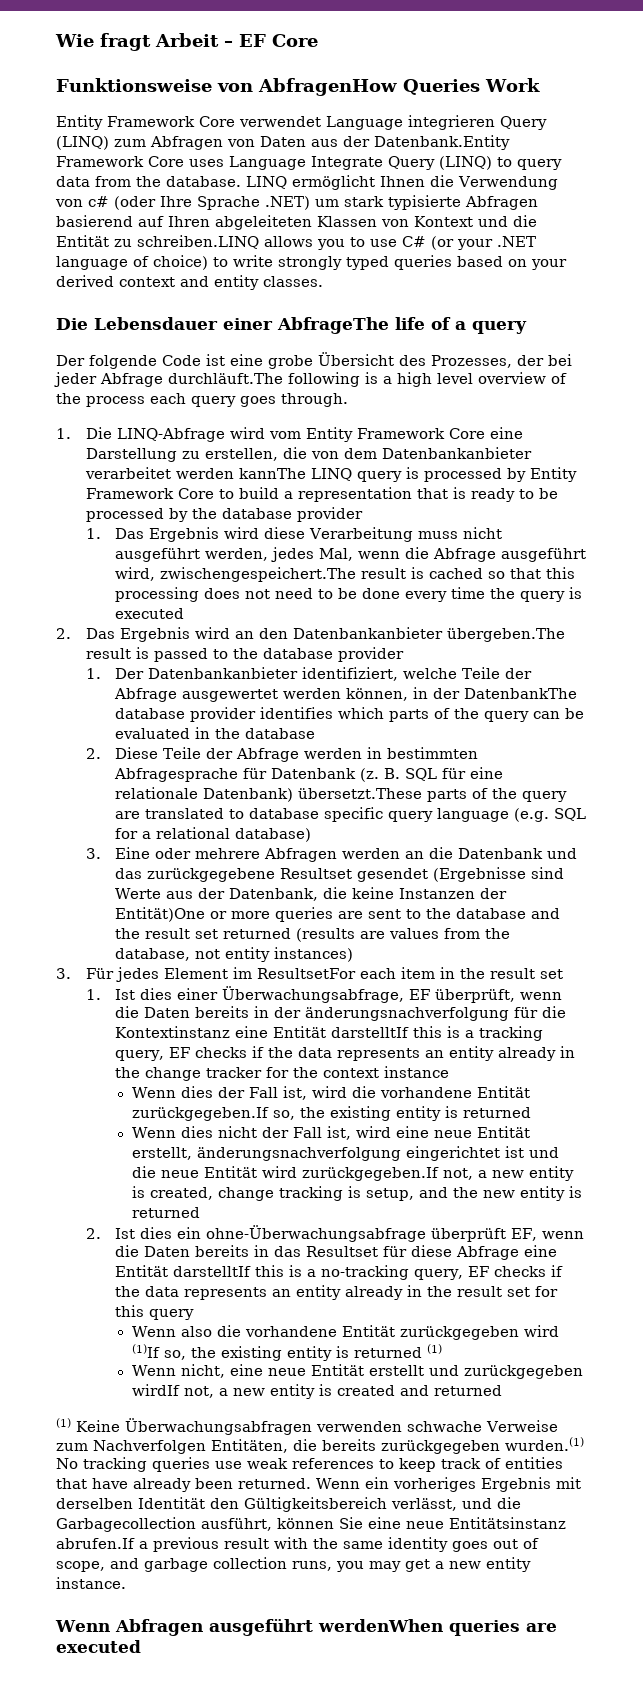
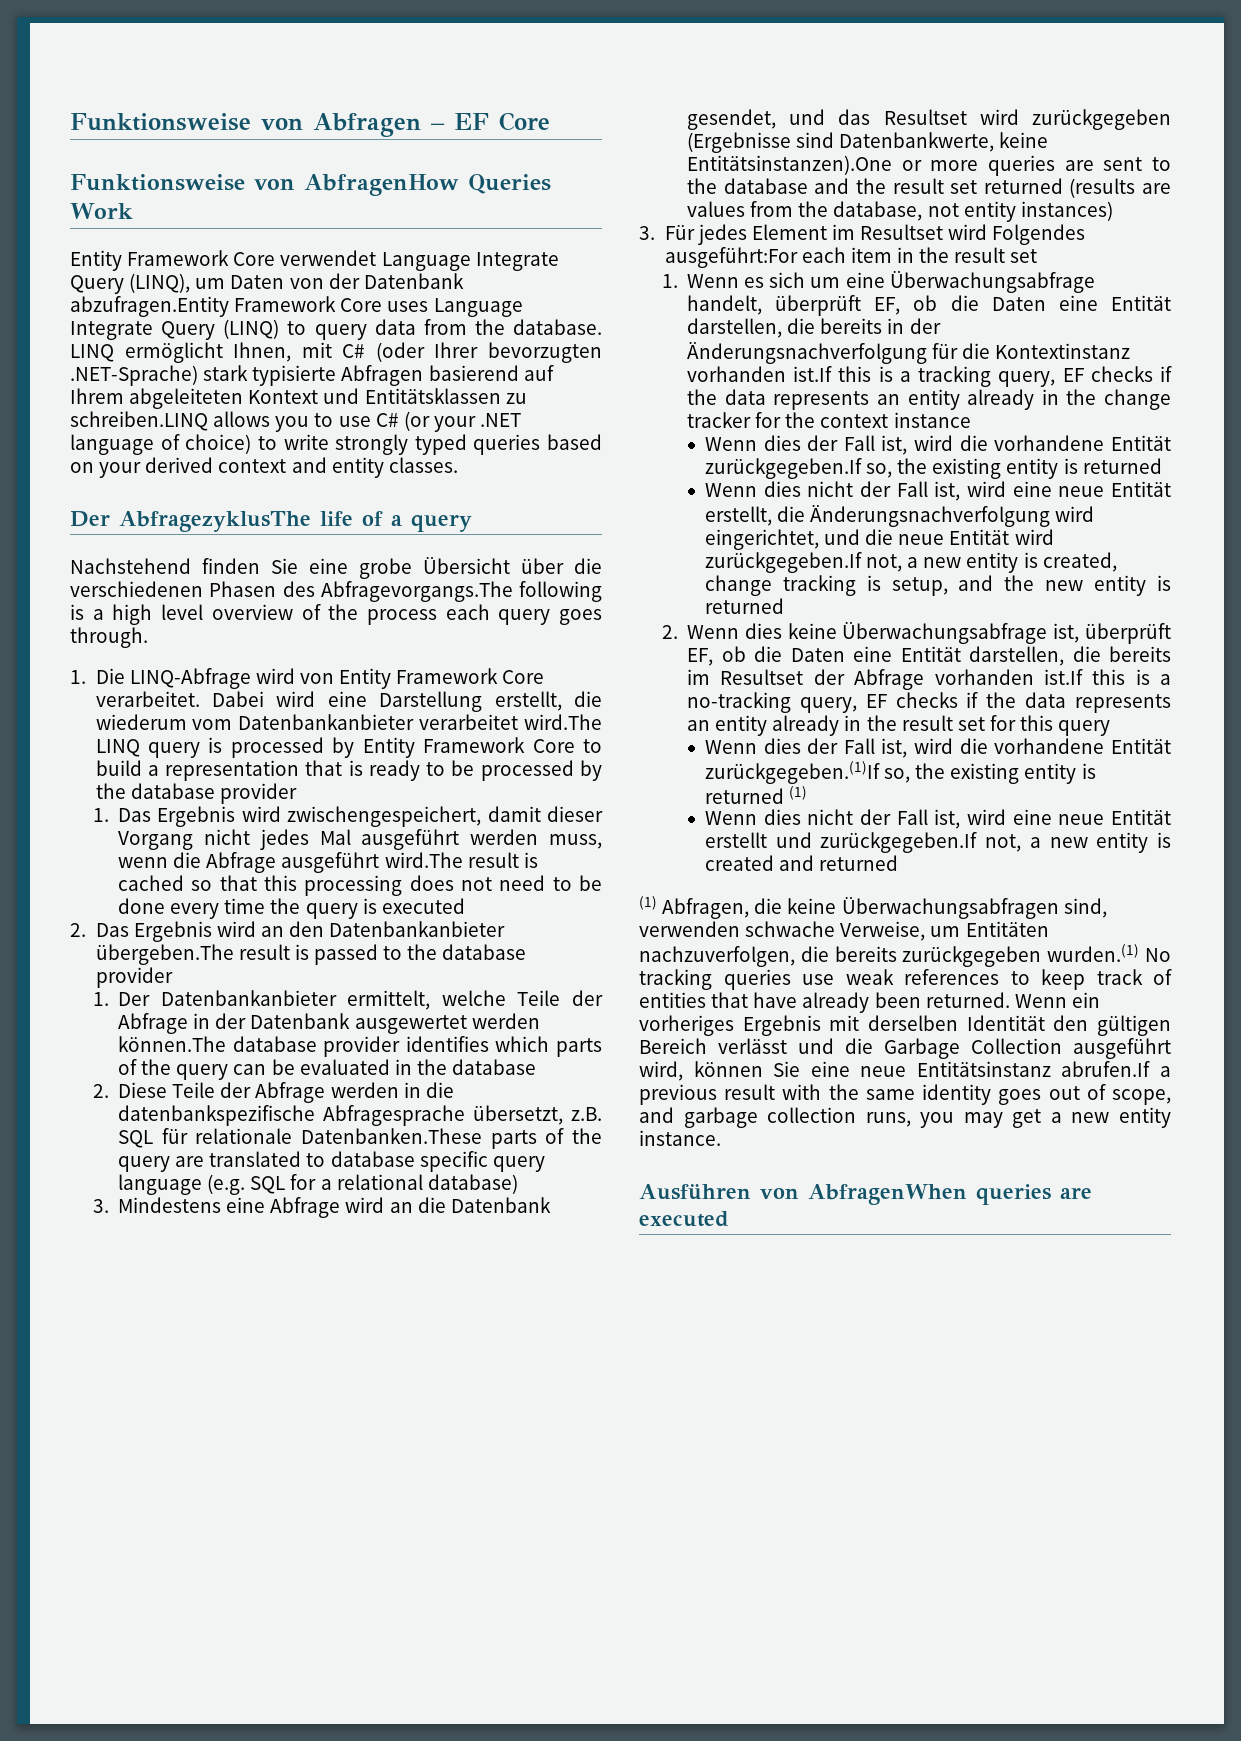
- Wie fragt Arbeit – EF Core
+ Funktionsweise von Abfragen – EF Core
- Entity Framework Core verwendet Language integrieren Query (LINQ) zum Abfragen von Daten aus der Datenbank.Entity Framework Core uses Language Integrate Query (LINQ) to query data from the database.
+ Entity Framework Core verwendet Language Integrate Query (LINQ), um Daten von der Datenbank abzufragen.Entity Framework Core uses Language Integrate Query (LINQ) to query data from the database.
- LINQ ermöglicht Ihnen die Verwendung von c# (oder Ihre Sprache .NET) um stark typisierte Abfragen basierend auf Ihren abgeleiteten Klassen von Kontext und die Entität zu schreiben.LINQ allows you to use C# (or your .NET language of choice) to write strongly typed queries based on your derived context and entity classes.
+ LINQ ermöglicht Ihnen, mit C# (oder Ihrer bevorzugten .NET-Sprache) stark typisierte Abfragen basierend auf Ihrem abgeleiteten Kontext und Entitätsklassen zu schreiben.LINQ allows you to use C# (or your .NET language of choice) to write strongly typed queries based on your derived context and entity classes.
- Die Lebensdauer einer AbfrageThe life of a query
+ Der AbfragezyklusThe life of a query
- Der folgende Code ist eine grobe Übersicht des Prozesses, der bei jeder Abfrage durchläuft.The following is a high level overview of the process each query goes through.
+ Nachstehend finden Sie eine grobe Übersicht über die verschiedenen Phasen des Abfragevorgangs.The following is a high level overview of the process each query goes through.
- 1. Die LINQ-Abfrage wird vom Entity Framework Core eine Darstellung zu erstellen, die von dem Datenbankanbieter verarbeitet werden kannThe LINQ query is processed by Entity Framework Core to build a representation that is ready to be processed by the database provider
+ 1. Die LINQ-Abfrage wird von Entity Framework Core verarbeitet. Dabei wird eine Darstellung erstellt, die wiederum vom Datenbankanbieter verarbeitet wird.The LINQ query is processed by Entity Framework Core to build a representation that is ready to be processed by the database provider
- 1. Das Ergebnis wird diese Verarbeitung muss nicht ausgeführt werden, jedes Mal, wenn die Abfrage ausgeführt wird, zwischengespeichert.The result is cached so that this processing does not need to be done every time the query is executed
+ 1. Das Ergebnis wird zwischengespeichert, damit dieser Vorgang nicht jedes Mal ausgeführt werden muss, wenn die Abfrage ausgeführt wird.The result is cached so that this processing does not need to be done every time the query is executed
- 1. Der Datenbankanbieter identifiziert, welche Teile der Abfrage ausgewertet werden können, in der DatenbankThe database provider identifies which parts of the query can be evaluated in the database
+ 1. Der Datenbankanbieter ermittelt, welche Teile der Abfrage in der Datenbank ausgewertet werden können.The database provider identifies which parts of the query can be evaluated in the database
- 2. Diese Teile der Abfrage werden in bestimmten Abfragesprache für Datenbank (z. B. SQL für eine relationale Datenbank) übersetzt.These parts of the query are translated to database specific query language (e.g. SQL for a relational database)
+ 2. Diese Teile der Abfrage werden in die datenbankspezifische Abfragesprache übersetzt, z.B. SQL für relationale Datenbanken.These parts of the query are translated to database specific query language (e.g. SQL for a relational database)
- 3. Eine oder mehrere Abfragen werden an die Datenbank und das zurückgegebene Resultset gesendet (Ergebnisse sind Werte aus der Datenbank, die keine Instanzen der Entität)One or more queries are sent to the database and the result set returned (results are values from the database, not entity instances)
+ 3. Mindestens eine Abfrage wird an die Datenbank gesendet, und das Resultset wird zurückgegeben (Ergebnisse sind Datenbankwerte, keine Entitätsinstanzen).One or more queries are sent to the database and the result set returned (results are values from the database, not entity instances)
- 3. Für jedes Element im ResultsetFor each item in the result set
+ 3. Für jedes Element im Resultset wird Folgendes ausgeführt:For each item in the result set
- 1. Ist dies einer Überwachungsabfrage, EF überprüft, wenn die Daten bereits in der änderungsnachverfolgung für die Kontextinstanz eine Entität darstelltIf this is a tracking query, EF checks if the data represents an entity already in the change tracker for the context instance
+ 1. Wenn es sich um eine Überwachungsabfrage handelt, überprüft EF, ob die Daten eine Entität darstellen, die bereits in der Änderungsnachverfolgung für die Kontextinstanz vorhanden ist.If this is a tracking query, EF checks if the data represents an entity already in the change tracker for the context instance
- Wenn dies nicht der Fall ist, wird eine neue Entität erstellt, änderungsnachverfolgung eingerichtet ist und die neue Entität wird zurückgegeben.If not, a new entity is created, change tracking is setup, and the new entity is returned
+ Wenn dies nicht der Fall ist, wird eine neue Entität erstellt, die Änderungsnachverfolgung wird eingerichtet, und die neue Entität wird zurückgegeben.If not, a new entity is created, change tracking is setup, and the new entity is returned
- 2. Ist dies ein ohne-Überwachungsabfrage überprüft EF, wenn die Daten bereits in das Resultset für diese Abfrage eine Entität darstelltIf this is a no-tracking query, EF checks if the data represents an entity already in the result set for this query
+ 2. Wenn dies keine Überwachungsabfrage ist, überprüft EF, ob die Daten eine Entität darstellen, die bereits im Resultset der Abfrage vorhanden ist.If this is a no-tracking query, EF checks if the data represents an entity already in the result set for this query
- Wenn also die vorhandene Entität zurückgegeben wird (1)If so, the existing entity is returned (1)
+ Wenn dies der Fall ist, wird die vorhandene Entität zurückgegeben.(1)If so, the existing entity is returned (1)
- Wenn nicht, eine neue Entität erstellt und zurückgegeben wirdIf not, a new entity is created and returned
+ Wenn dies nicht der Fall ist, wird eine neue Entität erstellt und zurückgegeben.If not, a new entity is created and returned
- (1) Keine Überwachungsabfragen verwenden schwache Verweise zum Nachverfolgen Entitäten, die bereits zurückgegeben wurden.(1) No tracking queries use weak references to keep track of entities that have already been returned.
+ (1) Abfragen, die keine Überwachungsabfragen sind, verwenden schwache Verweise, um Entitäten nachzuverfolgen, die bereits zurückgegeben wurden.(1) No tracking queries use weak references to keep track of entities that have already been returned.
- Wenn ein vorheriges Ergebnis mit derselben Identität den Gültigkeitsbereich verlässt, und die Garbagecollection ausführt, können Sie eine neue Entitätsinstanz abrufen.If a previous result with the same identity goes out of scope, and garbage collection runs, you may get a new entity instance.
+ Wenn ein vorheriges Ergebnis mit derselben Identität den gültigen Bereich verlässt und die Garbage Collection ausgeführt wird, können Sie eine neue Entitätsinstanz abrufen.If a previous result with the same identity goes out of scope, and garbage collection runs, you may get a new entity instance.
- Wenn Abfragen ausgeführt werdenWhen queries are executed
+ Ausführen von AbfragenWhen queries are executed

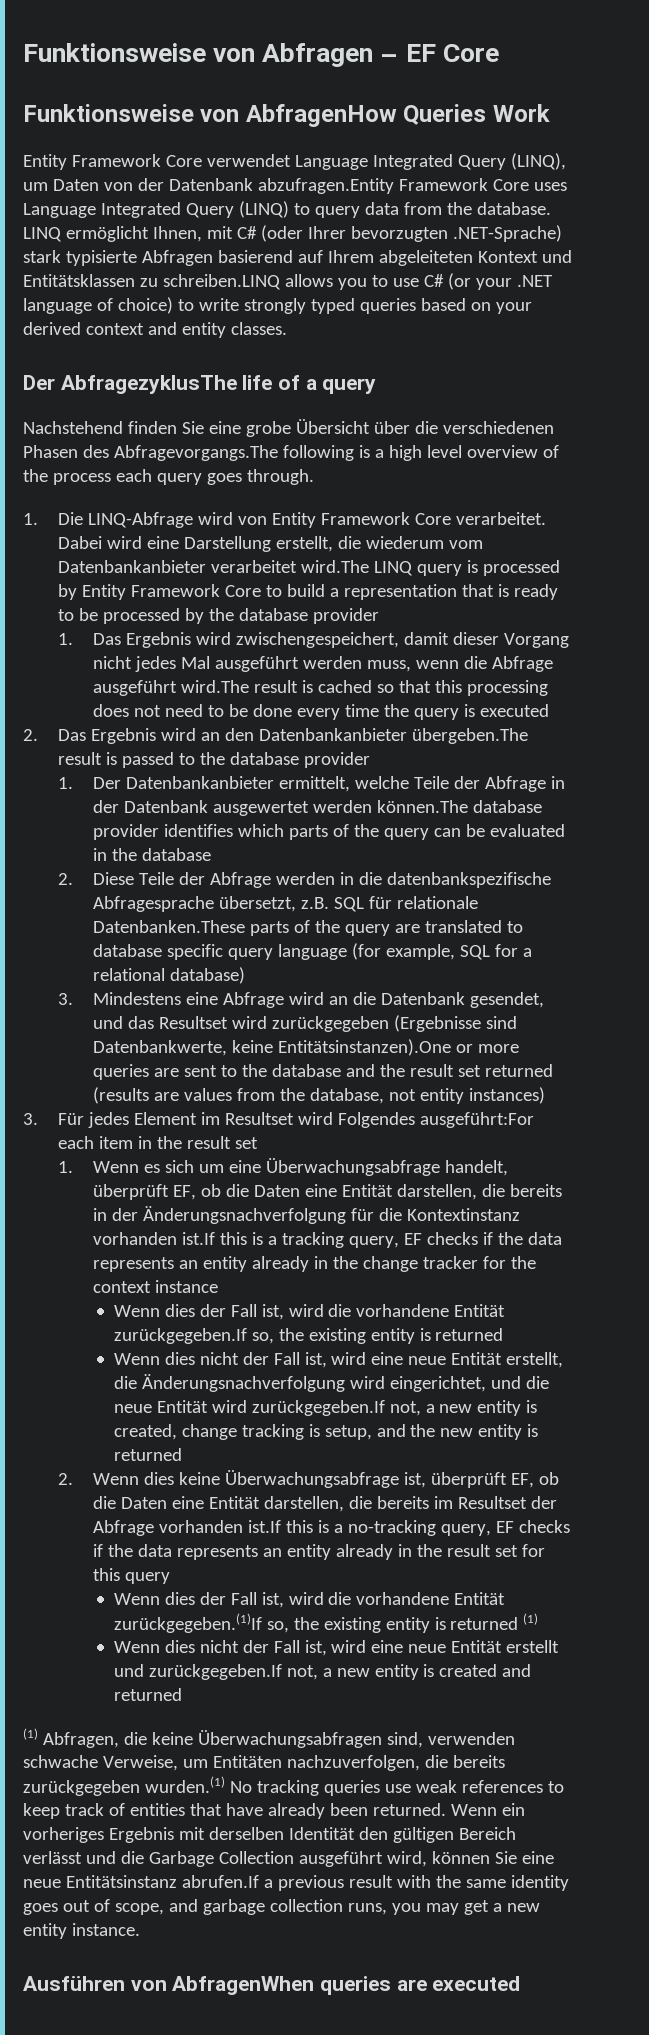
- Entity Framework Core verwendet Language Integrate Query (LINQ), um Daten von der Datenbank abzufragen.Entity Framework Core uses Language Integrate Query (LINQ) to query data from the database.
+ Entity Framework Core verwendet Language Integrated Query (LINQ), um Daten von der Datenbank abzufragen.Entity Framework Core uses Language Integrated Query (LINQ) to query data from the database.
- 2. Diese Teile der Abfrage werden in die datenbankspezifische Abfragesprache übersetzt, z.B. SQL für relationale Datenbanken.These parts of the query are translated to database specific query language (e.g. SQL for a relational database)
+ 2. Diese Teile der Abfrage werden in die datenbankspezifische Abfragesprache übersetzt, z.B. SQL für relationale Datenbanken.These parts of the query are translated to database specific query language (for example, SQL for a relational database)

